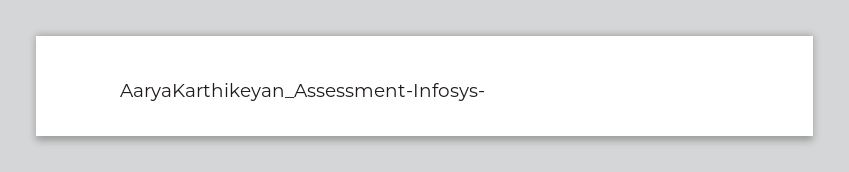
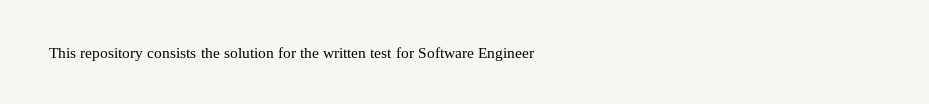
- AaryaKarthikeyan_Assessment-Infosys-
+ This repository consists the solution for the written test for Software Engineer

